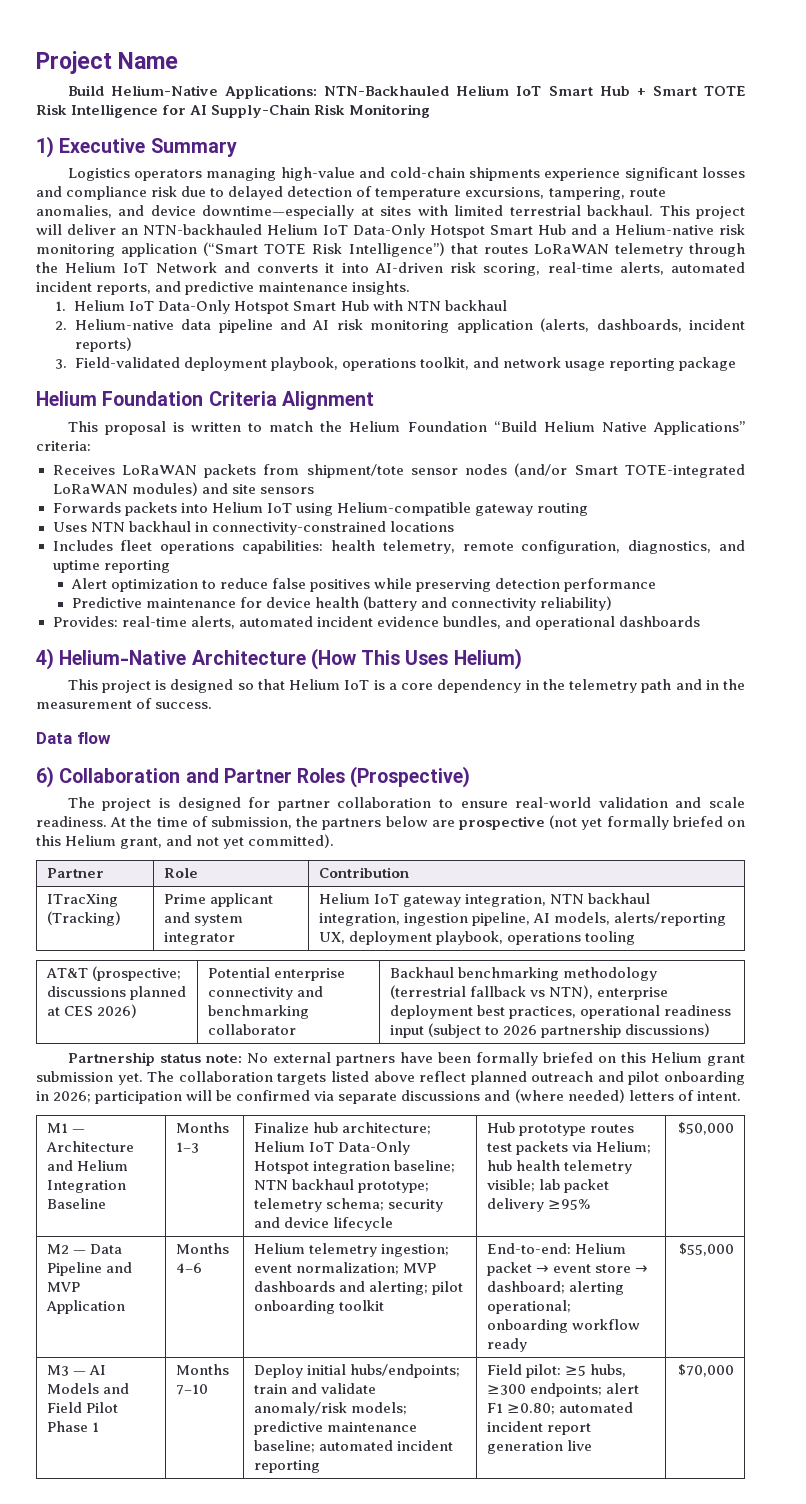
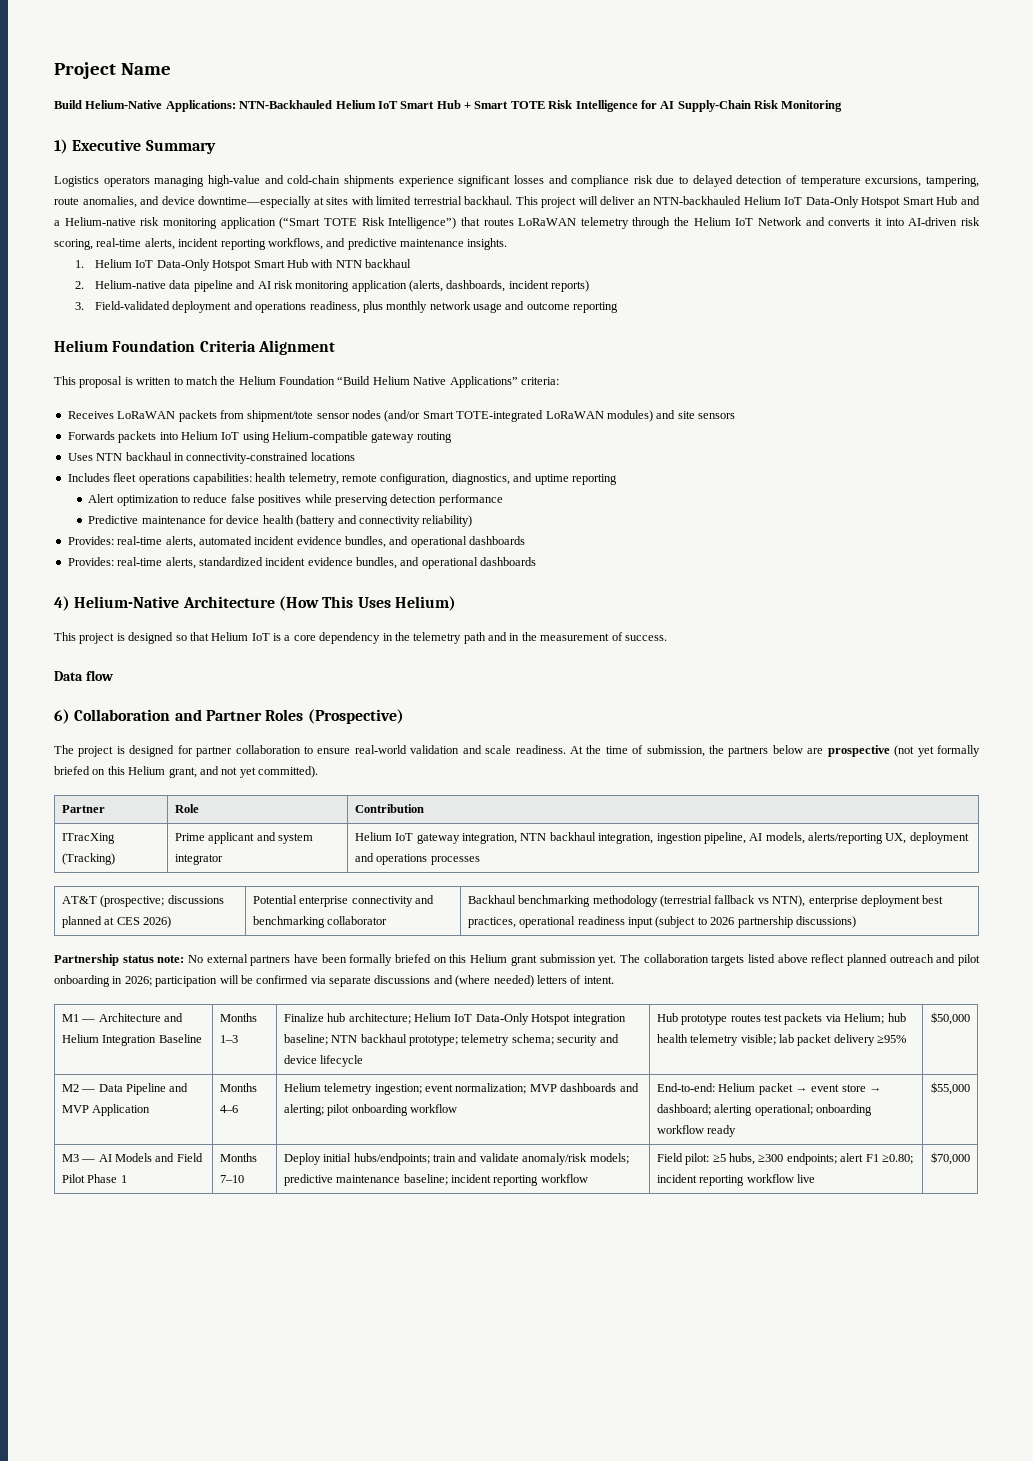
- This project will deliver an NTN-backhauled Helium IoT Data-Only Hotspot Smart Hub and a Helium-native risk monitoring application (“Smart TOTE Risk Intelligence”) that routes LoRaWAN telemetry through the Helium IoT Network and converts it into AI-driven risk scoring, real-time alerts, automated incident reports, and predictive maintenance insights.
+ This project will deliver an NTN-backhauled Helium IoT Data-Only Hotspot Smart Hub and a Helium-native risk monitoring application (“Smart TOTE Risk Intelligence”) that routes LoRaWAN telemetry through the Helium IoT Network and converts it into AI-driven risk scoring, real-time alerts, incident reporting workflows, and predictive maintenance insights.
- 3. Field-validated deployment playbook, operations toolkit, and network usage reporting package
+ 3. Field-validated deployment and operations readiness, plus monthly network usage and outcome reporting
+ Provides: real-time alerts, standardized incident evidence bundles, and operational dashboards
- ITracXing (Tracking) | Prime applicant and system integrator | Helium IoT gateway integration, NTN backhaul integration, ingestion pipeline, AI models, alerts/reporting UX, deployment playbook, operations tooling
+ ITracXing (Tracking) | Prime applicant and system integrator | Helium IoT gateway integration, NTN backhaul integration, ingestion pipeline, AI models, alerts/reporting UX, deployment and operations processes
- M2 — Data Pipeline and MVP Application | Months 4–6 | Helium telemetry ingestion; event normalization; MVP dashboards and alerting; pilot onboarding toolkit | End-to-end: Helium packet → event store → dashboard; alerting operational; onboarding workflow ready | $55,000
+ M2 — Data Pipeline and MVP Application | Months 4–6 | Helium telemetry ingestion; event normalization; MVP dashboards and alerting; pilot onboarding workflow | End-to-end: Helium packet → event store → dashboard; alerting operational; onboarding workflow ready | $55,000
- M3 — AI Models and Field Pilot Phase 1 | Months 7–10 | Deploy initial hubs/endpoints; train and validate anomaly/risk models; predictive maintenance baseline; automated incident reporting | Field pilot: ≥5 hubs, ≥300 endpoints; alert F1 ≥0.80; automated incident report generation live | $70,000
+ M3 — AI Models and Field Pilot Phase 1 | Months 7–10 | Deploy initial hubs/endpoints; train and validate anomaly/risk models; predictive maintenance baseline; incident reporting workflow | Field pilot: ≥5 hubs, ≥300 endpoints; alert F1 ≥0.80; incident reporting workflow live | $70,000

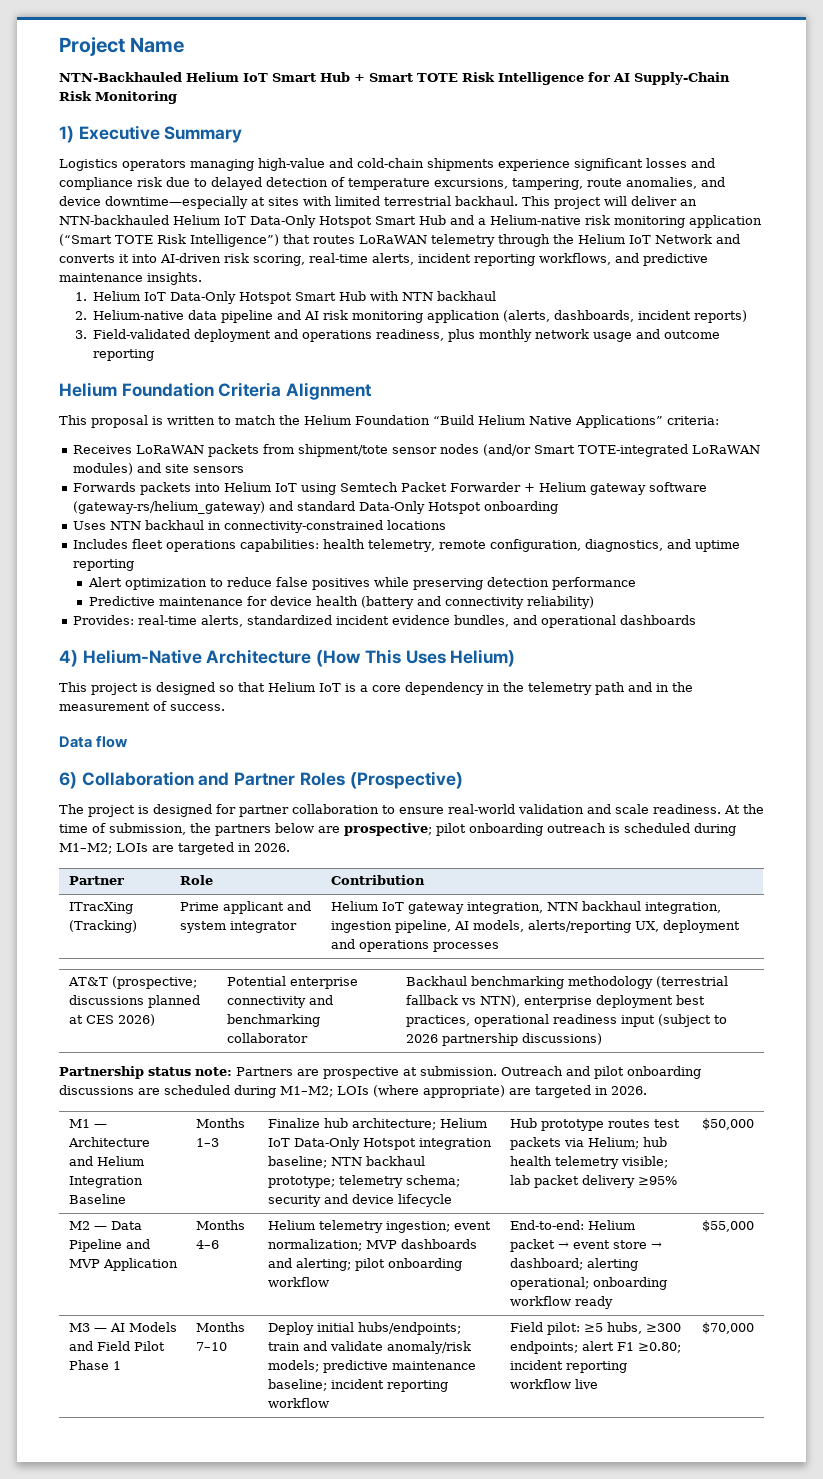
- Build Helium-Native Applications: NTN-Backhauled Helium IoT Smart Hub + Smart TOTE Risk Intelligence for AI Supply-Chain Risk Monitoring
+ NTN-Backhauled Helium IoT Smart Hub + Smart TOTE Risk Intelligence for AI Supply-Chain Risk Monitoring
- Forwards packets into Helium IoT using Helium-compatible gateway routing
+ Forwards packets into Helium IoT using Semtech Packet Forwarder + Helium gateway software (gateway-rs/helium_gateway) and standard Data-Only Hotspot onboarding
- Provides: real-time alerts, automated incident evidence bundles, and operational dashboards
- At the time of submission, the partners below are prospective (not yet formally briefed on this Helium grant, and not yet committed).
+ At the time of submission, the partners below are prospective; pilot onboarding outreach is scheduled during M1–M2; LOIs are targeted in 2026.
- Partnership status note: No external partners have been formally briefed on this Helium grant submission yet. The collaboration targets listed above reflect planned outreach and pilot onboarding in 2026; participation will be confirmed via separate discussions and (where needed) letters of intent.
+ Partnership status note: Partners are prospective at submission. Outreach and pilot onboarding discussions are scheduled during M1–M2; LOIs (where appropriate) are targeted in 2026.

